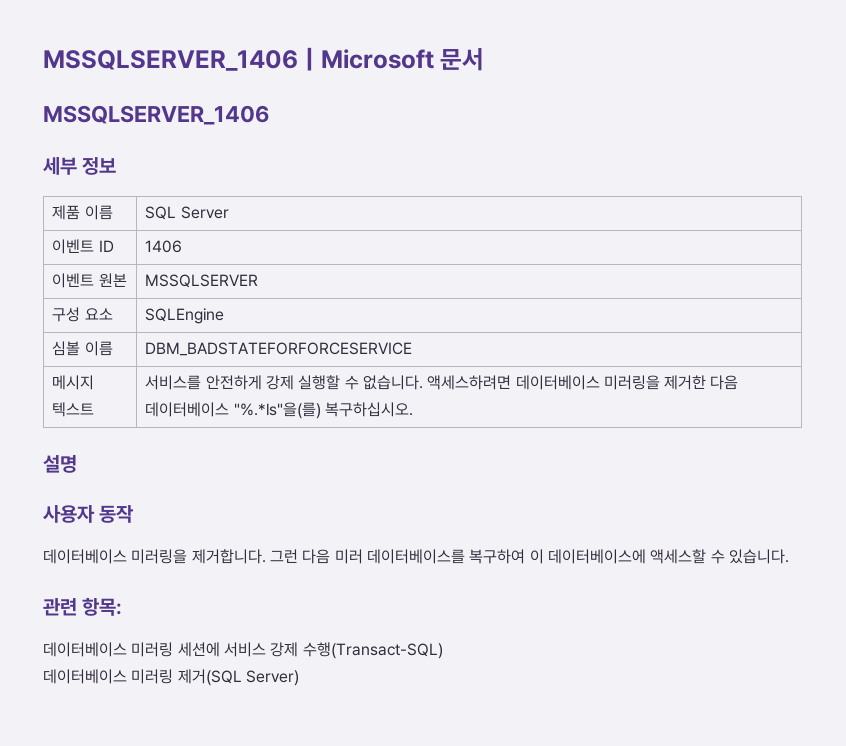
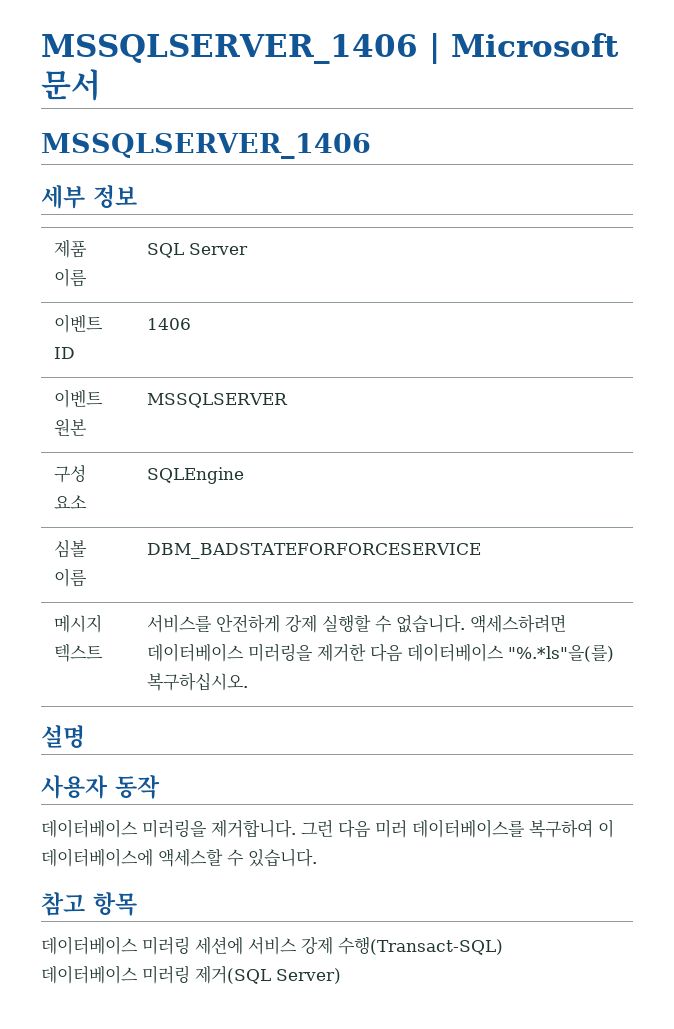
- 관련 항목:
+ 참고 항목

